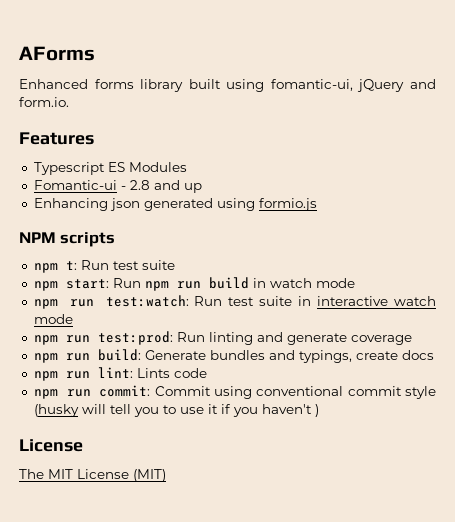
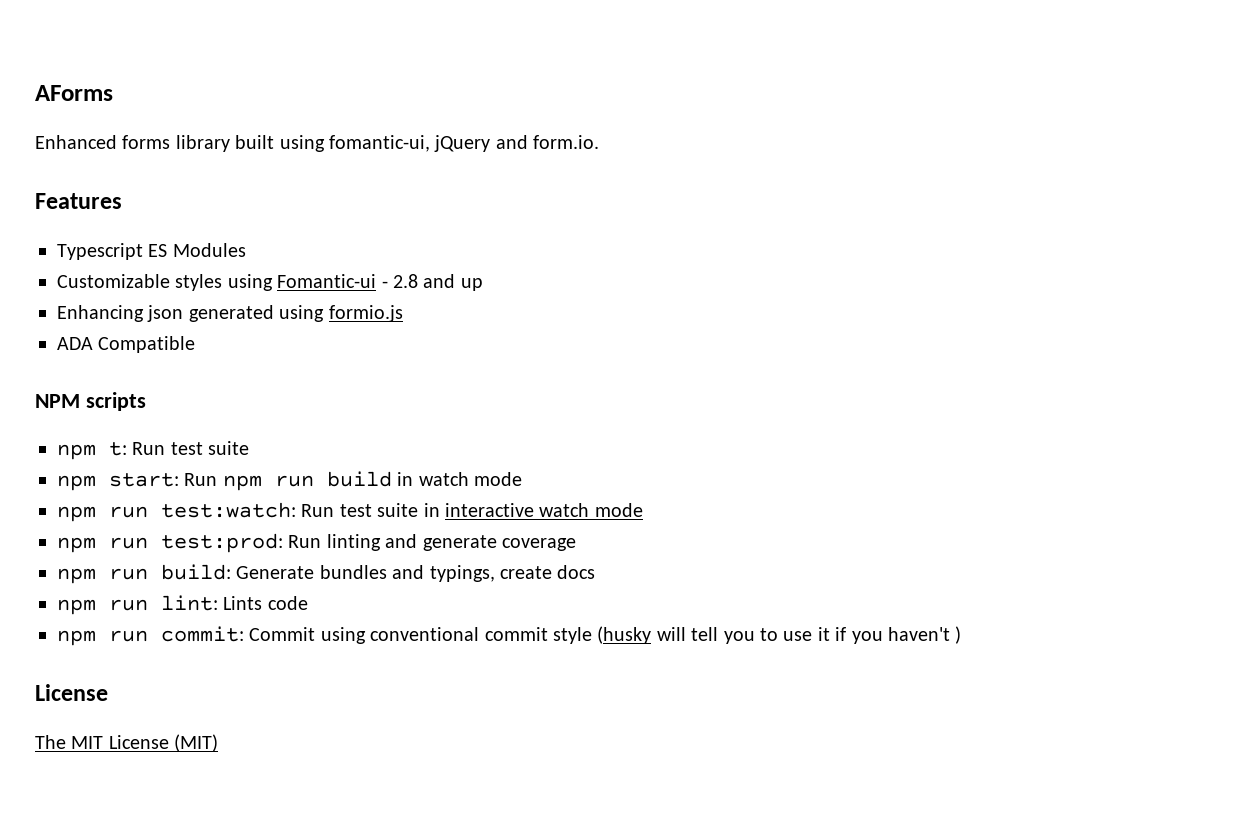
- Fomantic-ui - 2.8 and up
+ Customizable styles using Fomantic-ui - 2.8 and up
+ ADA Compatible

